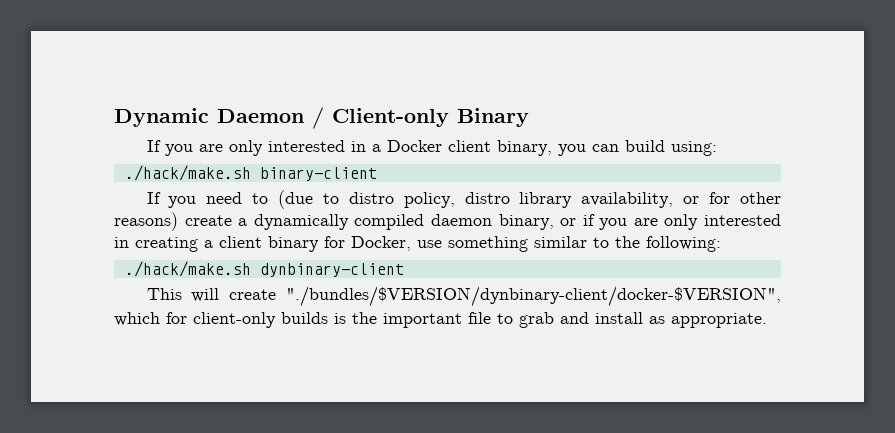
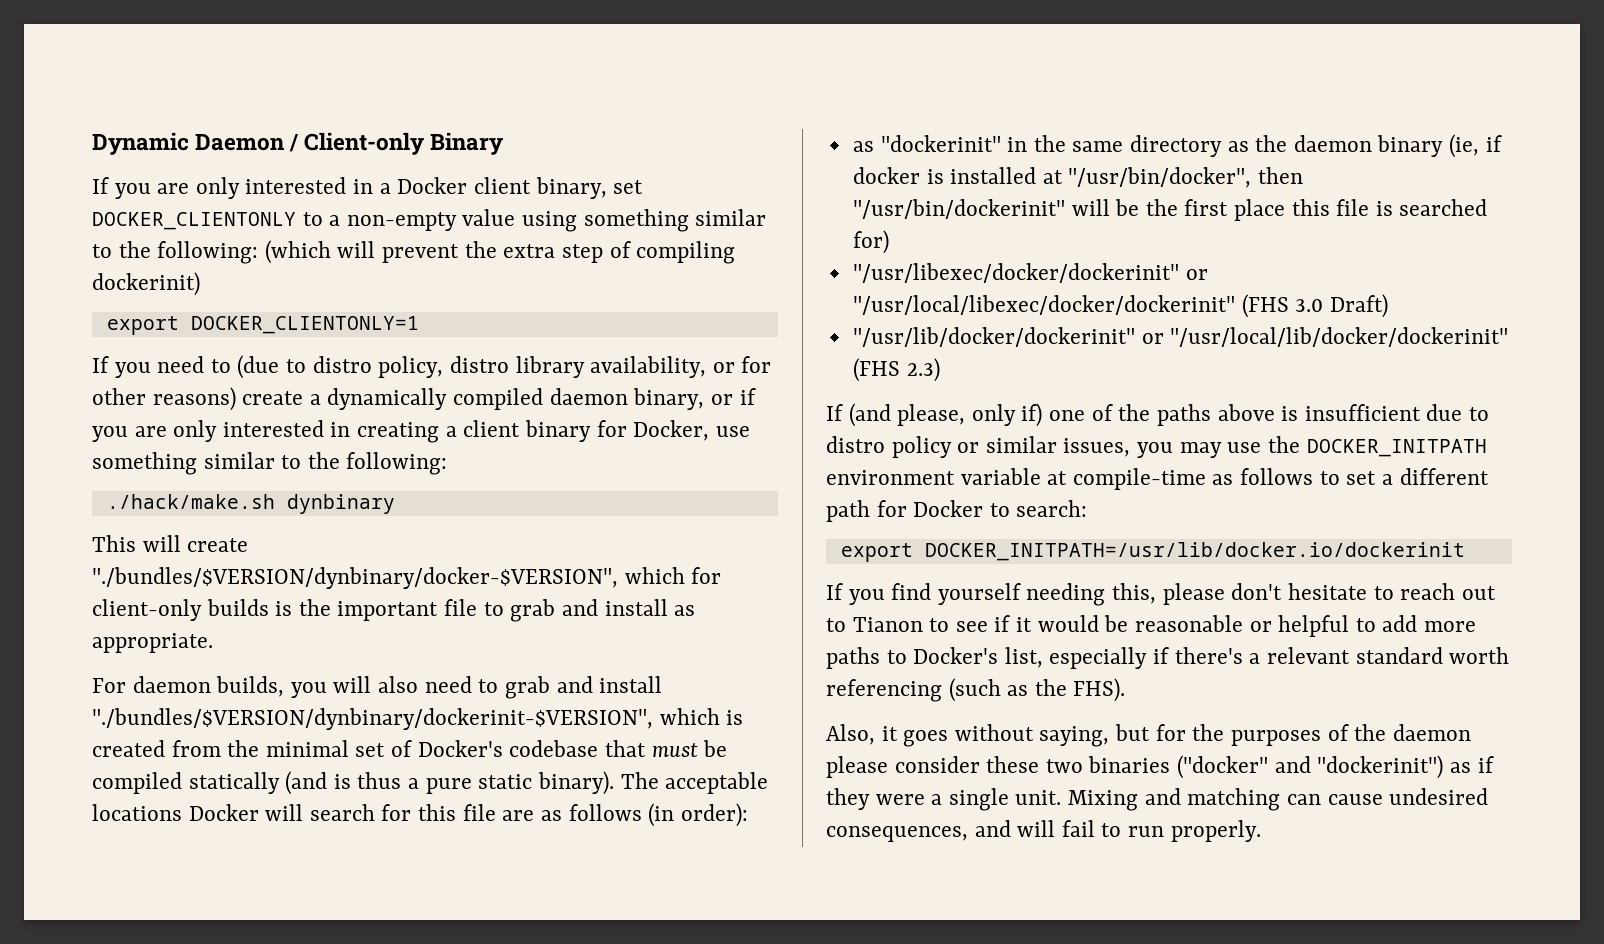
- If you are only interested in a Docker client binary, you can build using:
- ./hack/make.sh binary-client
+ If you are only interested in a Docker client binary, set DOCKER_CLIENTONLY to a non-empty value using something similar to the following: (which will prevent the extra step of compiling dockerinit)
+ export DOCKER_CLIENTONLY=1
- ./hack/make.sh dynbinary-client
+ ./hack/make.sh dynbinary
- This will create "./bundles/$VERSION/dynbinary-client/docker-$VERSION", which for client-only builds is the important file to grab and install as appropriate.
+ This will create "./bundles/$VERSION/dynbinary/docker-$VERSION", which for client-only builds is the important file to grab and install as appropriate.
+ For daemon builds, you will also need to grab and install "./bundles/$VERSION/dynbinary/dockerinit-$VERSION", which is created from the minimal set of Docker's codebase that must be compiled statically (and is thus a pure static binary). The acceptable locations Docker will search for this file are as follows (in order):
+ as "dockerinit" in the same directory as the daemon binary (ie, if docker is installed at "/usr/bin/docker", then "/usr/bin/dockerinit" will be the first place this file is searched for)
+ "/usr/libexec/docker/dockerinit" or "/usr/local/libexec/docker/dockerinit" (FHS 3.0 Draft)
+ "/usr/lib/docker/dockerinit" or "/usr/local/lib/docker/dockerinit" (FHS 2.3)
+ If (and please, only if) one of the paths above is insufficient due to distro policy or similar issues, you may use the DOCKER_INITPATH environment variable at compile-time as follows to set a different path for Docker to search:
+ export DOCKER_INITPATH=/usr/lib/docker.io/dockerinit
+ If you find yourself needing this, please don't hesitate to reach out to Tianon to see if it would be reasonable or helpful to add more paths to Docker's list, especially if there's a relevant standard worth referencing (such as the FHS).
+ Also, it goes without saying, but for the purposes of the daemon please consider these two binaries ("docker" and "dockerinit") as if they were a single unit. Mixing and matching can cause undesired consequences, and will fail to run properly.

